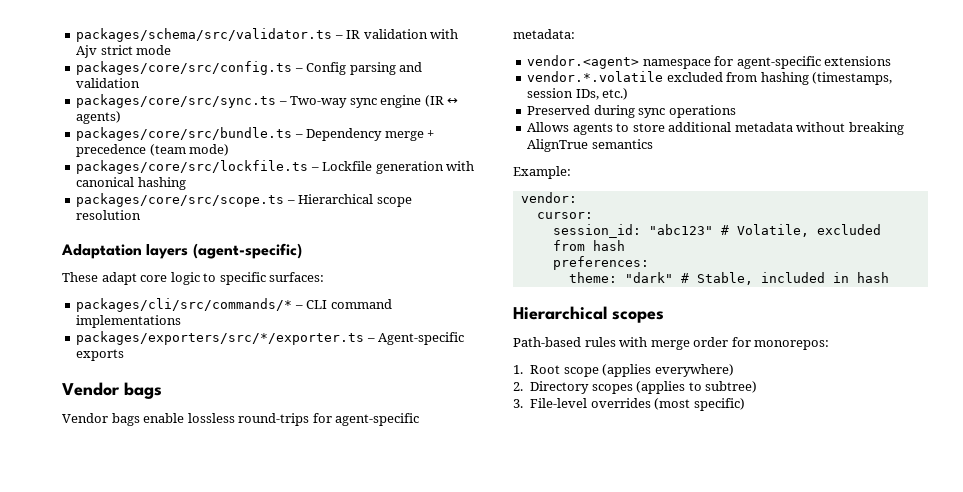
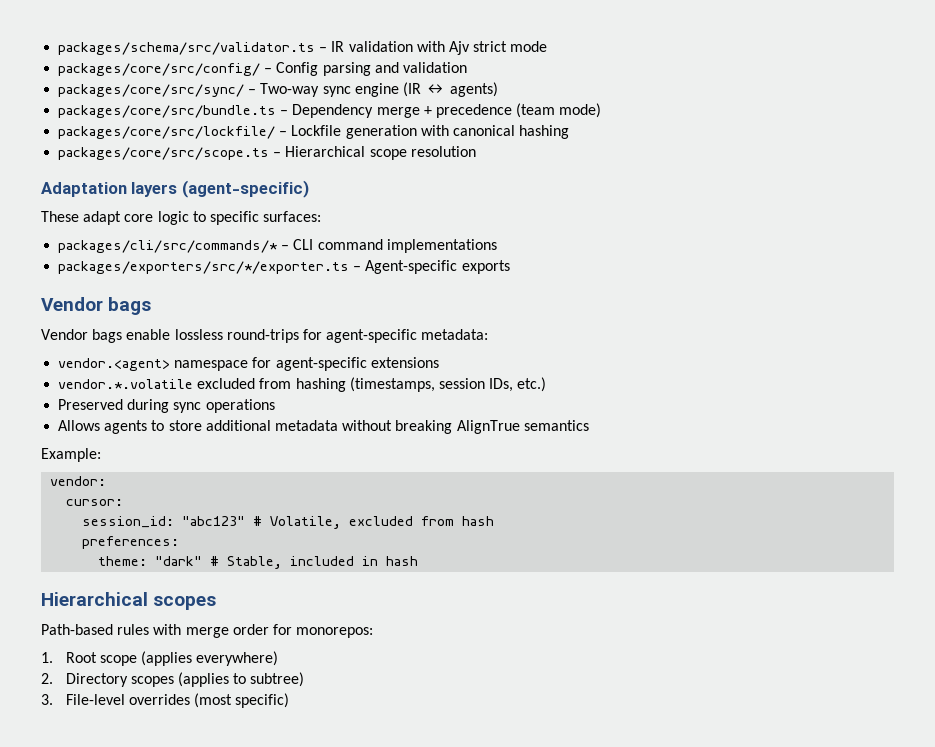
- packages/core/src/config.ts – Config parsing and validation
+ packages/core/src/config/ – Config parsing and validation
- packages/core/src/sync.ts – Two-way sync engine (IR ↔ agents)
+ packages/core/src/sync/ – Two-way sync engine (IR ↔ agents)
- packages/core/src/lockfile.ts – Lockfile generation with canonical hashing
+ packages/core/src/lockfile/ – Lockfile generation with canonical hashing

